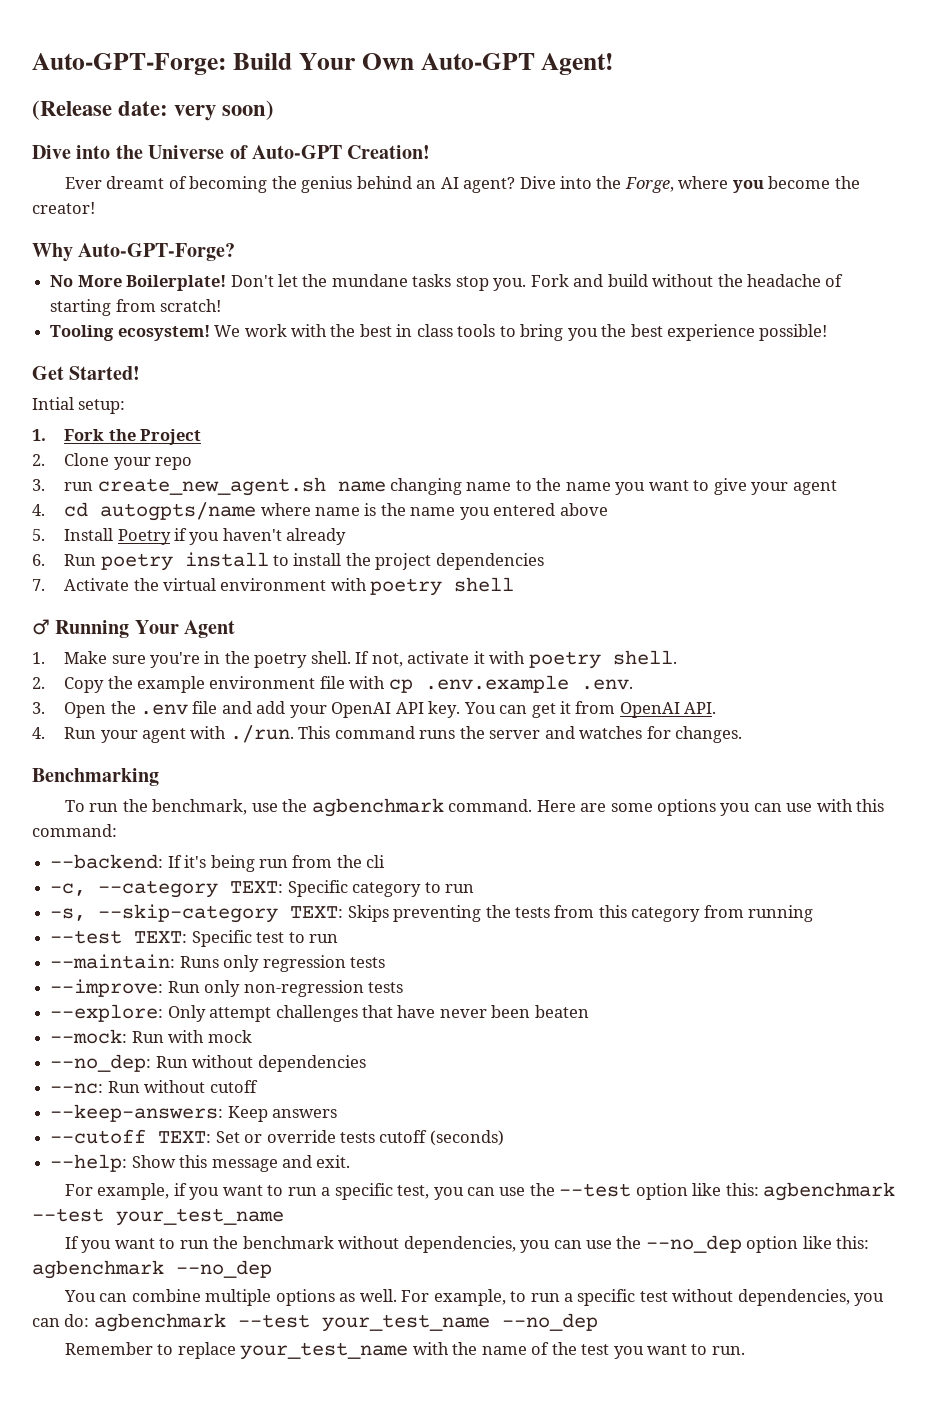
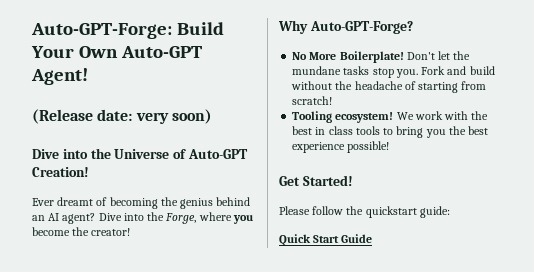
- Intial setup:
- 1. Fork the Project
- 2. Clone your repo
- 3. run create_new_agent.sh name changing name to the name you want to give your agent
- 4. cd autogpts/name where name is the name you entered above
- 5. Install Poetry if you haven't already
- 6. Run poetry install to install the project dependencies
- 7. Activate the virtual environment with poetry shell
- ♂ Running Your Agent
- 1. Make sure you're in the poetry shell. If not, activate it with poetry shell.
- 2. Copy the example environment file with cp .env.example .env.
- 3. Open the .env file and add your OpenAI API key. You can get it from OpenAI API.
- 4. Run your agent with ./run. This command runs the server and watches for changes.
- Benchmarking
- To run the benchmark, use the agbenchmark command. Here are some options you can use with this command:
- --backend: If it's being run from the cli
- -c, --category TEXT: Specific category to run
- -s, --skip-category TEXT: Skips preventing the tests from this category from running
- --test TEXT: Specific test to run
- --maintain: Runs only regression tests
- --improve: Run only non-regression tests
- --explore: Only attempt challenges that have never been beaten
- --mock: Run with mock
- --no_dep: Run without dependencies
- --nc: Run without cutoff
- --keep-answers: Keep answers
- --cutoff TEXT: Set or override tests cutoff (seconds)
- --help: Show this message and exit.
- For example, if you want to run a specific test, you can use the --test option like this: agbenchmark --test your_test_name
- If you want to run the benchmark without dependencies, you can use the --no_dep option like this: agbenchmark --no_dep
- You can combine multiple options as well. For example, to run a specific test without dependencies, you can do: agbenchmark --test your_test_name --no_dep
- Remember to replace your_test_name with the name of the test you want to run.
+ Please follow the quickstart guide:
+ Quick Start Guide

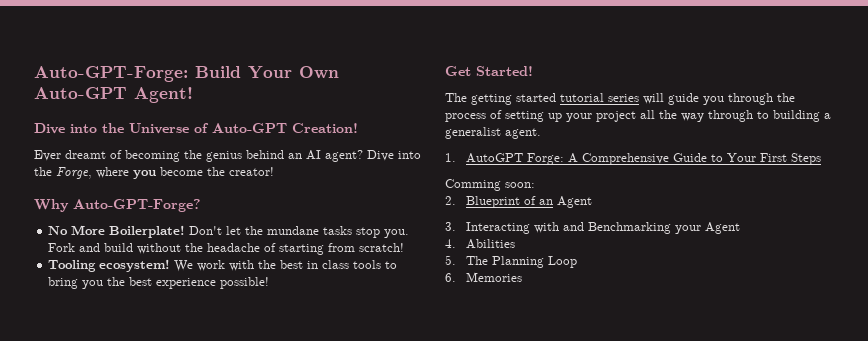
- (Release date: very soon)
- Please follow the quickstart guide:
- Quick Start Guide
+ The getting started tutorial series will guide you through the process of setting up your project all the way through to building a generalist agent.
+ 1. AutoGPT Forge: A Comprehensive Guide to Your First Steps
+ Comming soon:
+ 2. Blueprint of an Agent
+ 3. Interacting with and Benchmarking your Agent
+ 4. Abilities
+ 5. The Planning Loop
+ 6. Memories

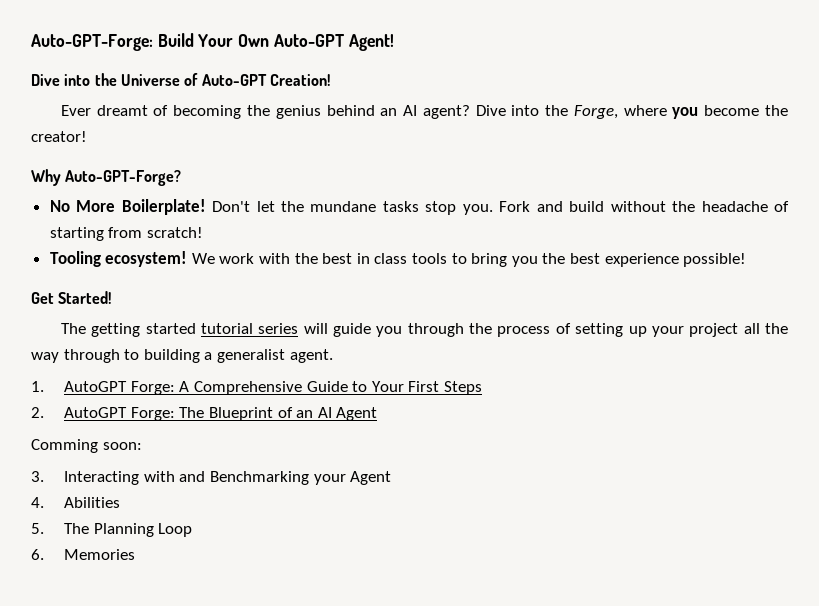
- Comming soon:
- 2. Blueprint of an Agent
+ 2. AutoGPT Forge: The Blueprint of an AI Agent
+ Comming soon:

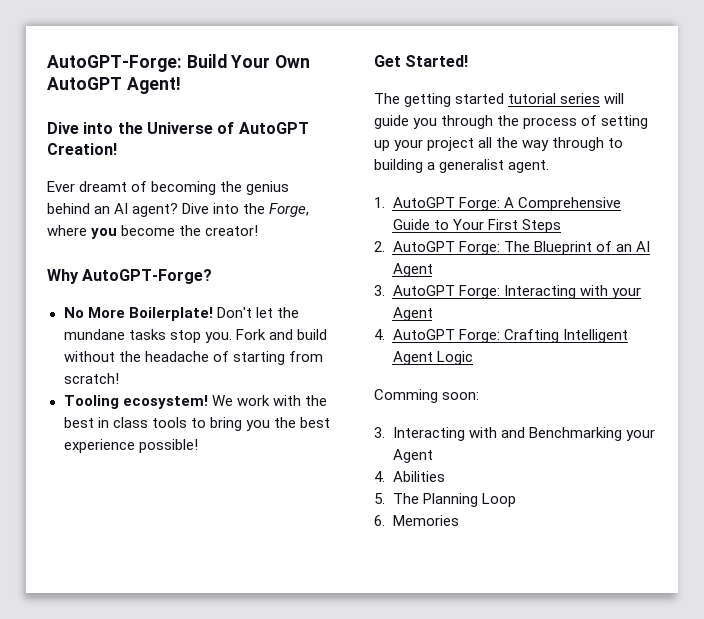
- Auto-GPT-Forge: Build Your Own Auto-GPT Agent!
+ AutoGPT-Forge: Build Your Own AutoGPT Agent!
- Dive into the Universe of Auto-GPT Creation!
+ Dive into the Universe of AutoGPT Creation!
- Why Auto-GPT-Forge?
+ Why AutoGPT-Forge?
+ 3. AutoGPT Forge: Interacting with your Agent
+ 4. AutoGPT Forge: Crafting Intelligent Agent Logic

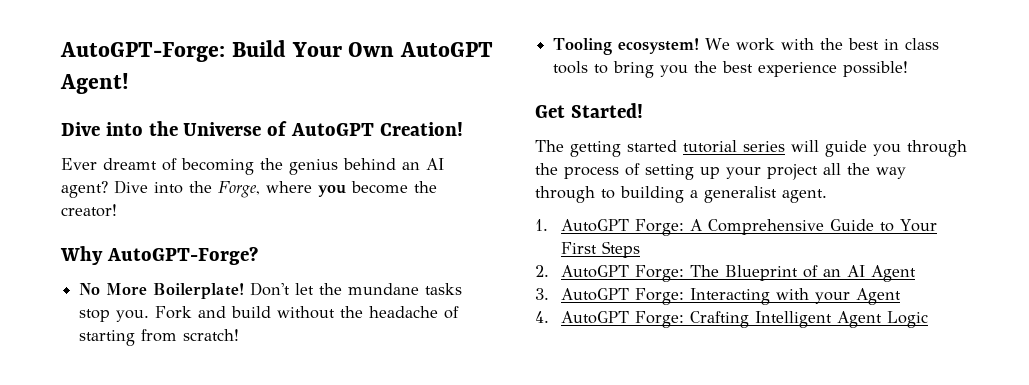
- Comming soon:
- 3. Interacting with and Benchmarking your Agent
- 4. Abilities
- 5. The Planning Loop
- 6. Memories

